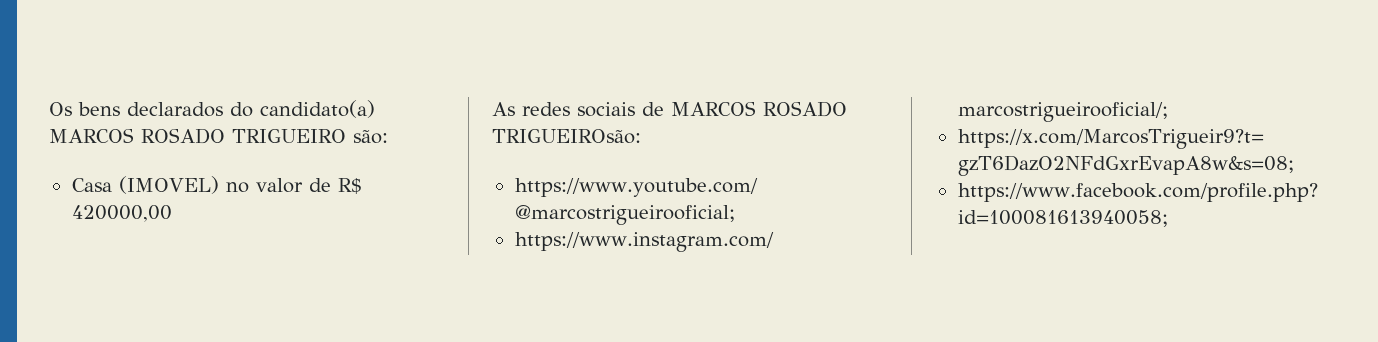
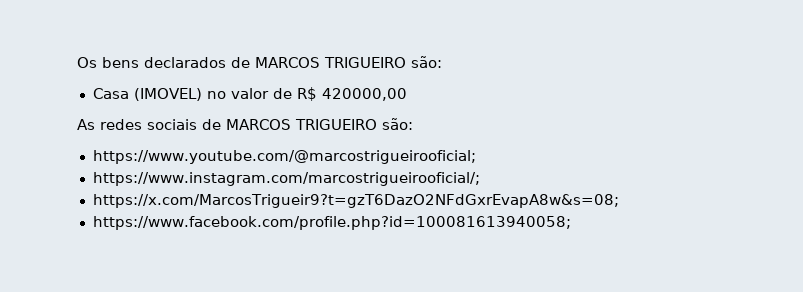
- Os bens declarados do candidato(a) MARCOS ROSADO TRIGUEIRO são:
+ Os bens declarados de MARCOS TRIGUEIRO são:
- As redes sociais de MARCOS ROSADO TRIGUEIROsão:
+ As redes sociais de MARCOS TRIGUEIRO são:

